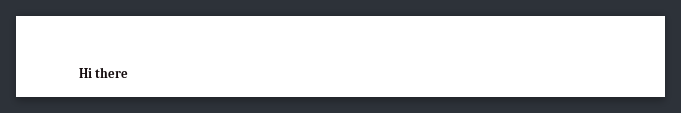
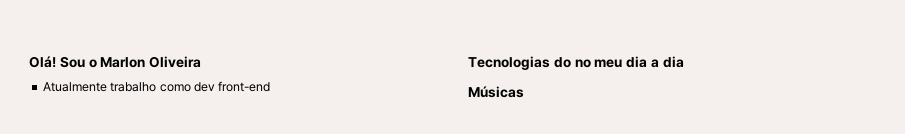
- Hi there
+ Olá! Sou o Marlon Oliveira
+ Atualmente trabalho como dev front-end
+ Tecnologias do no meu dia a dia
+ Músicas

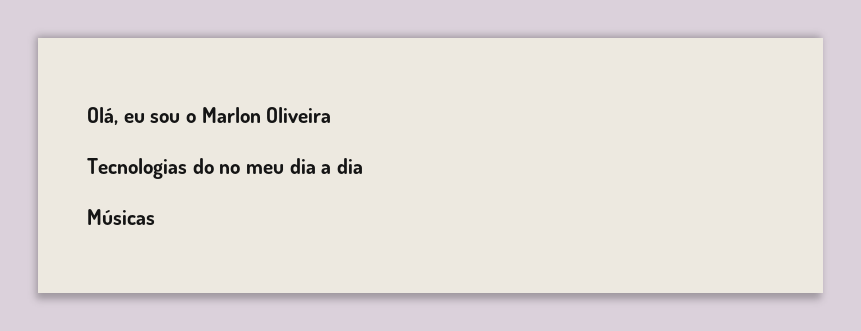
- Olá! Sou o Marlon Oliveira
+ Olá, eu sou o Marlon Oliveira
- Atualmente trabalho como dev front-end

